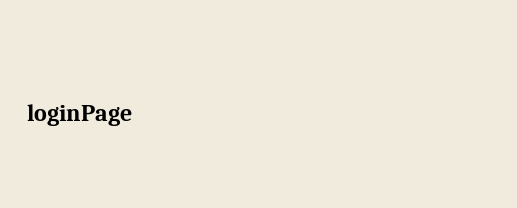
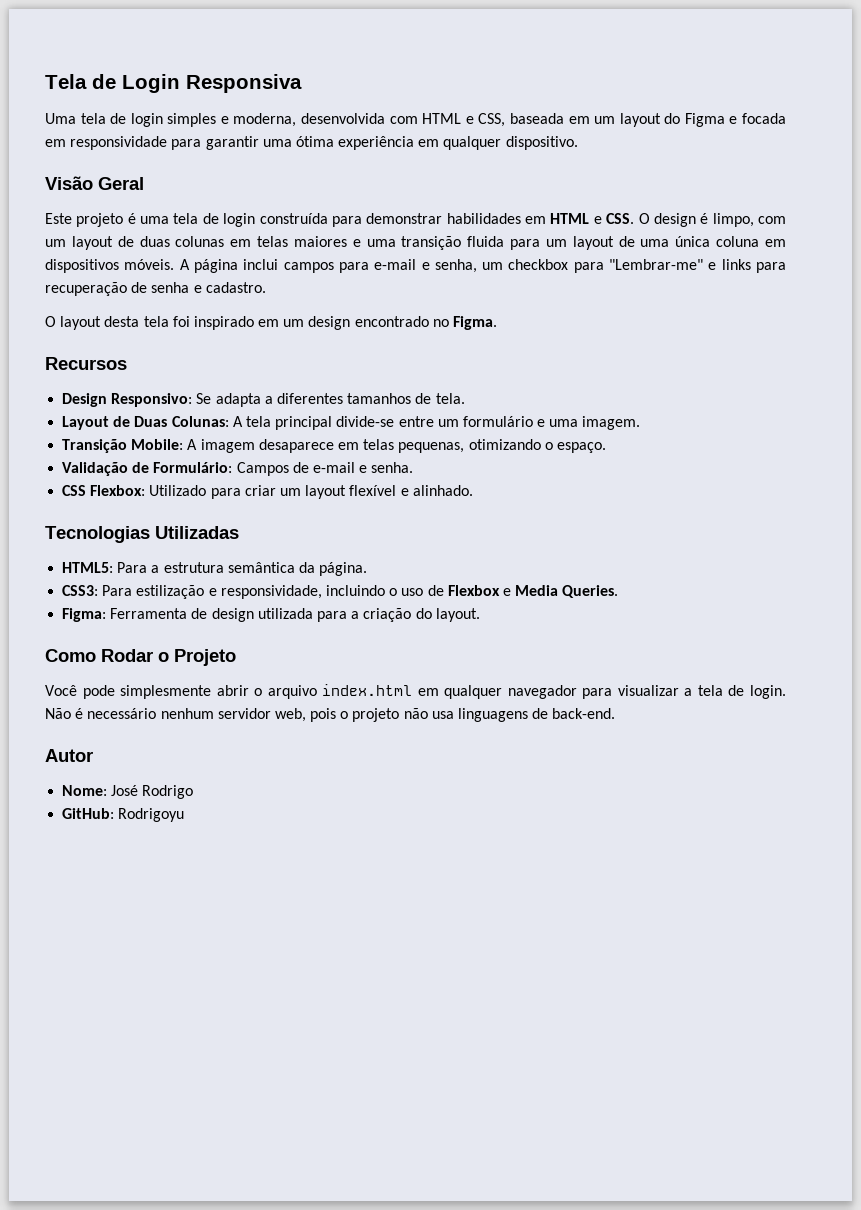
- loginPage
+ Tela de Login Responsiva
+ Uma tela de login simples e moderna, desenvolvida com HTML e CSS, baseada em um layout do Figma e focada em responsividade para garantir uma ótima experiência em qualquer dispositivo.
+ Visão Geral
+ Este projeto é uma tela de login construída para demonstrar habilidades em HTML e CSS. O design é limpo, com um layout de duas colunas em telas maiores e uma transição fluida para um layout de uma única coluna em dispositivos móveis. A página inclui campos para e-mail e senha, um checkbox para "Lembrar-me" e links para recuperação de senha e cadastro.
+ O layout desta tela foi inspirado em um design encontrado no Figma.
+ Recursos
+ Design Responsivo: Se adapta a diferentes tamanhos de tela.
+ Layout de Duas Colunas: A tela principal divide-se entre um formulário e uma imagem.
+ Transição Mobile: A imagem desaparece em telas pequenas, otimizando o espaço.
+ Validação de Formulário: Campos de e-mail e senha.
+ CSS Flexbox: Utilizado para criar um layout flexível e alinhado.
+ Tecnologias Utilizadas
+ HTML5: Para a estrutura semântica da página.
+ CSS3: Para estilização e responsividade, incluindo o uso de Flexbox e Media Queries.
+ Figma: Ferramenta de design utilizada para a criação do layout.
+ Como Rodar o Projeto
+ Você pode simplesmente abrir o arquivo index.html em qualquer navegador para visualizar a tela de login. Não é necessário nenhum servidor web, pois o projeto não usa linguagens de back-end.
+ Autor
+ Nome: José Rodrigo
+ GitHub: Rodrigoyu

